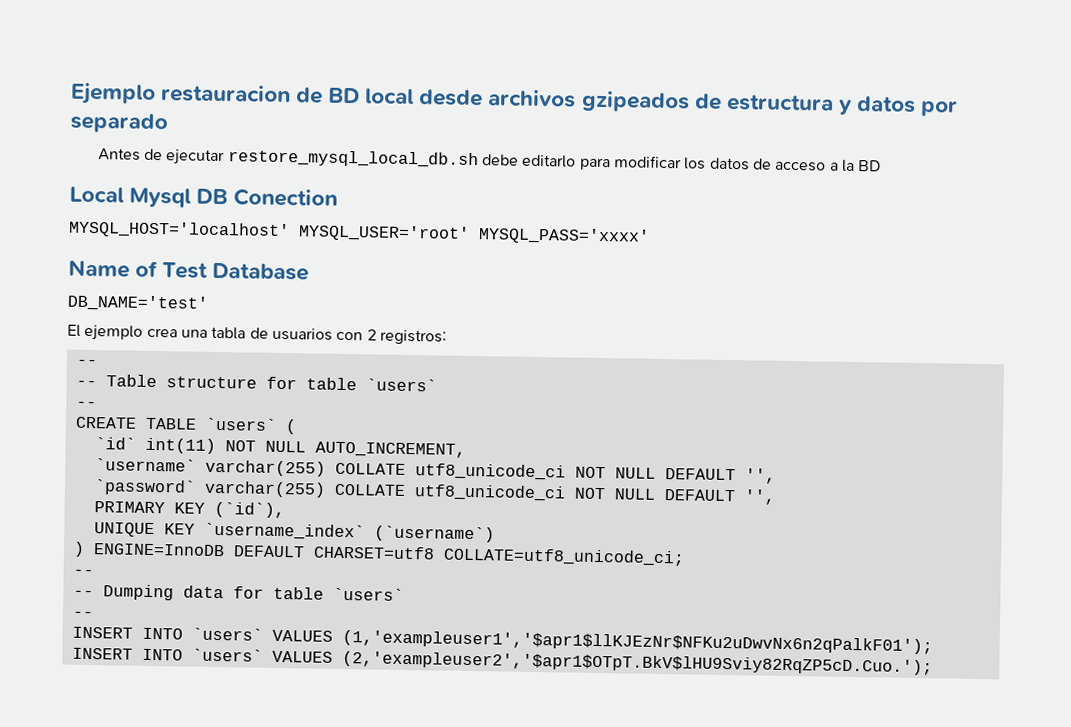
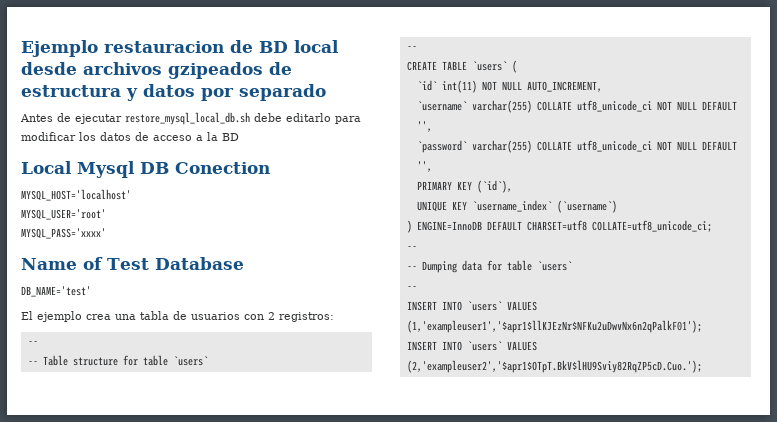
- MYSQL_HOST='localhost' MYSQL_USER='root' MYSQL_PASS='xxxx'
+ MYSQL_HOST='localhost'
+ MYSQL_USER='root'
+ MYSQL_PASS='xxxx'

